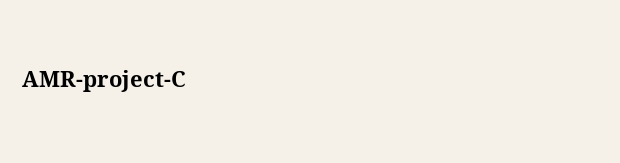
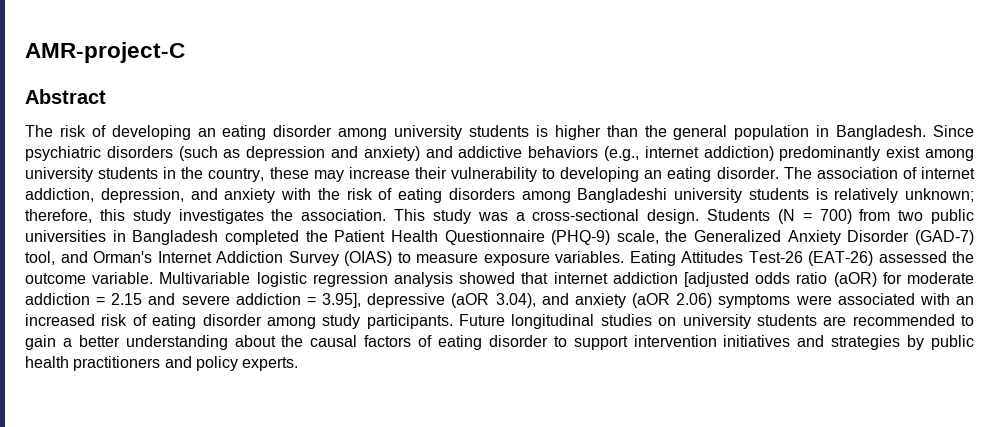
+ Abstract
+ The risk of developing an eating disorder among university students is higher than the general population in Bangladesh. Since psychiatric disorders (such as depression and anxiety) and addictive behaviors (e.g., internet addiction) predominantly exist among university students in the country, these may increase their vulnerability to developing an eating disorder. The association of internet addiction, depression, and anxiety with the risk of eating disorders among Bangladeshi university students is relatively unknown; therefore, this study investigates the association. This study was a cross-sectional design. Students (N = 700) from two public universities in Bangladesh completed the Patient Health Questionnaire (PHQ-9) scale, the Generalized Anxiety Disorder (GAD-7) tool, and Orman's Internet Addiction Survey (OIAS) to measure exposure variables. Eating Attitudes Test-26 (EAT-26) assessed the outcome variable. Multivariable logistic regression analysis showed that internet addiction [adjusted odds ratio (aOR) for moderate addiction = 2.15 and severe addiction = 3.95], depressive (aOR 3.04), and anxiety (aOR 2.06) symptoms were associated with an increased risk of eating disorder among study participants. Future longitudinal studies on university students are recommended to gain a better understanding about the causal factors of eating disorder to support intervention initiatives and strategies by public health practitioners and policy experts.

